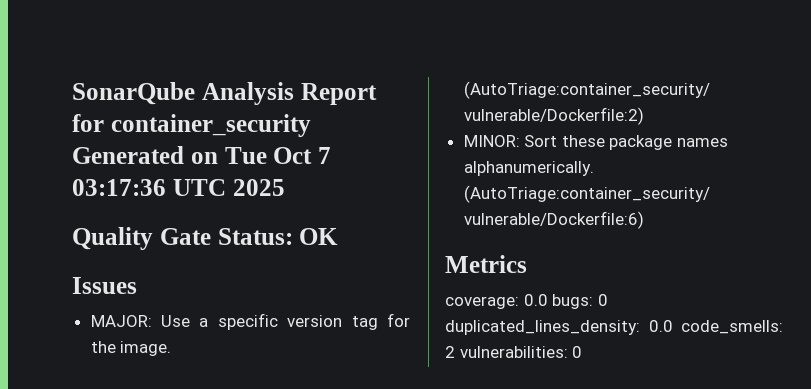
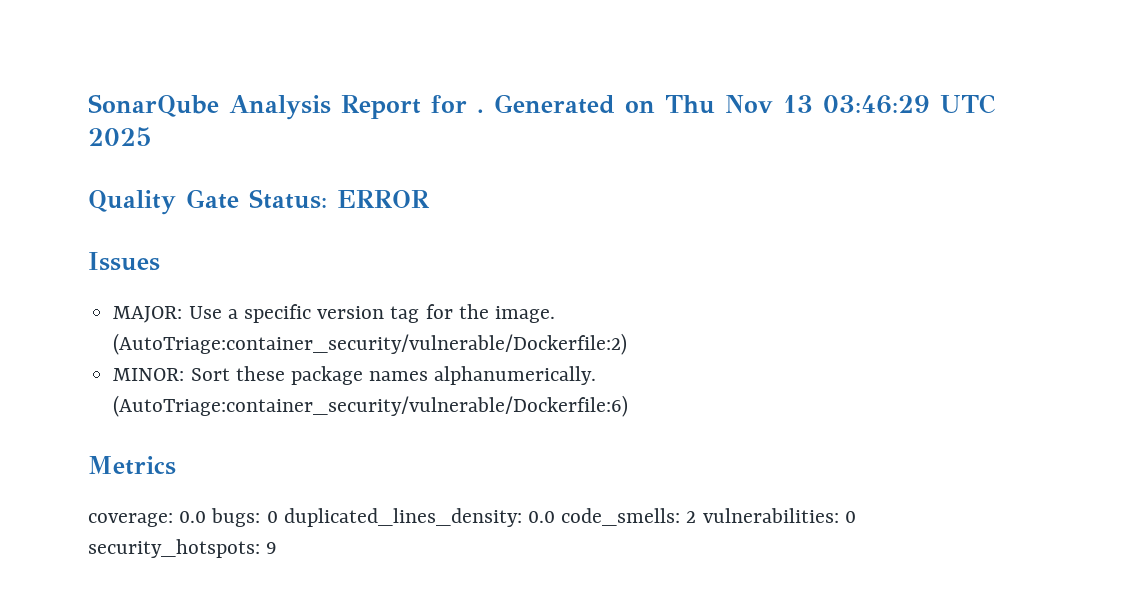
- SonarQube Analysis Report for container_security Generated on Tue Oct 7 03:17:36 UTC 2025
+ SonarQube Analysis Report for . Generated on Thu Nov 13 03:46:29 UTC 2025
- Quality Gate Status: OK
+ Quality Gate Status: ERROR
- coverage: 0.0 bugs: 0 duplicated_lines_density: 0.0 code_smells: 2 vulnerabilities: 0
+ coverage: 0.0 bugs: 0 duplicated_lines_density: 0.0 code_smells: 2 vulnerabilities: 0 security_hotspots: 9

